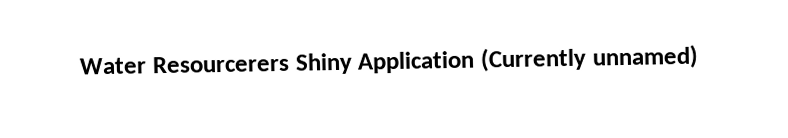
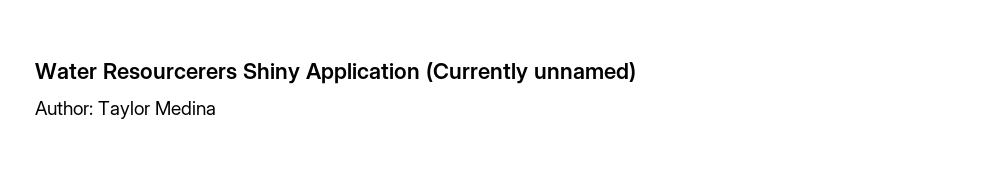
+ Author: Taylor Medina

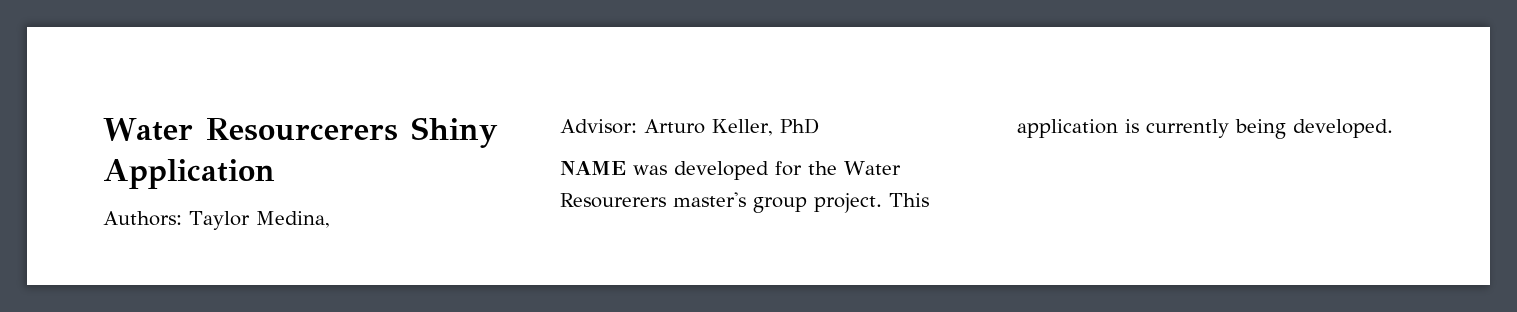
- Water Resourcerers Shiny Application (Currently unnamed)
- Author: Taylor Medina
+ Water Resourcerers Shiny Application
+ Authors: Taylor Medina,
+ Advisor: Arturo Keller, PhD
+ NAME was developed for the Water Resourerers master's group project. This application is currently being developed.

